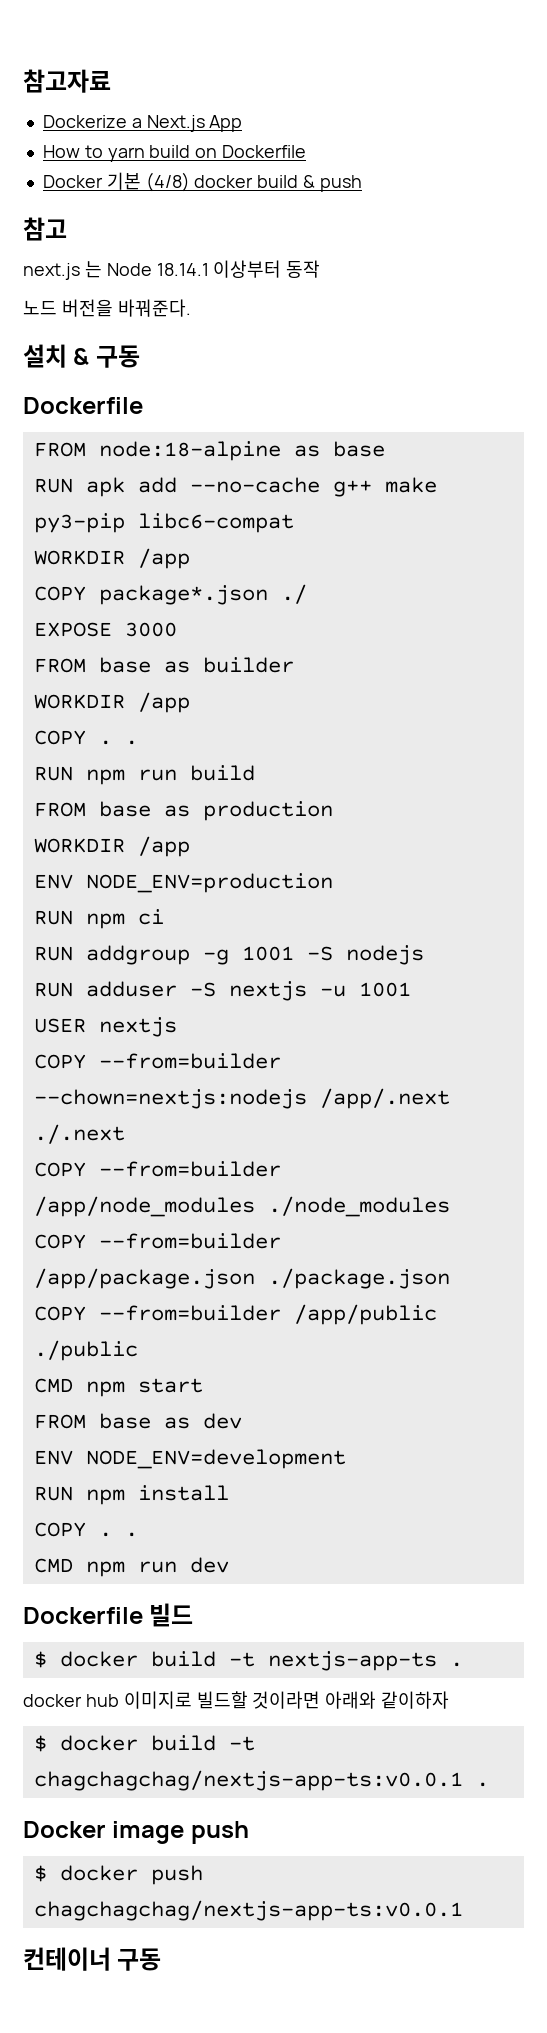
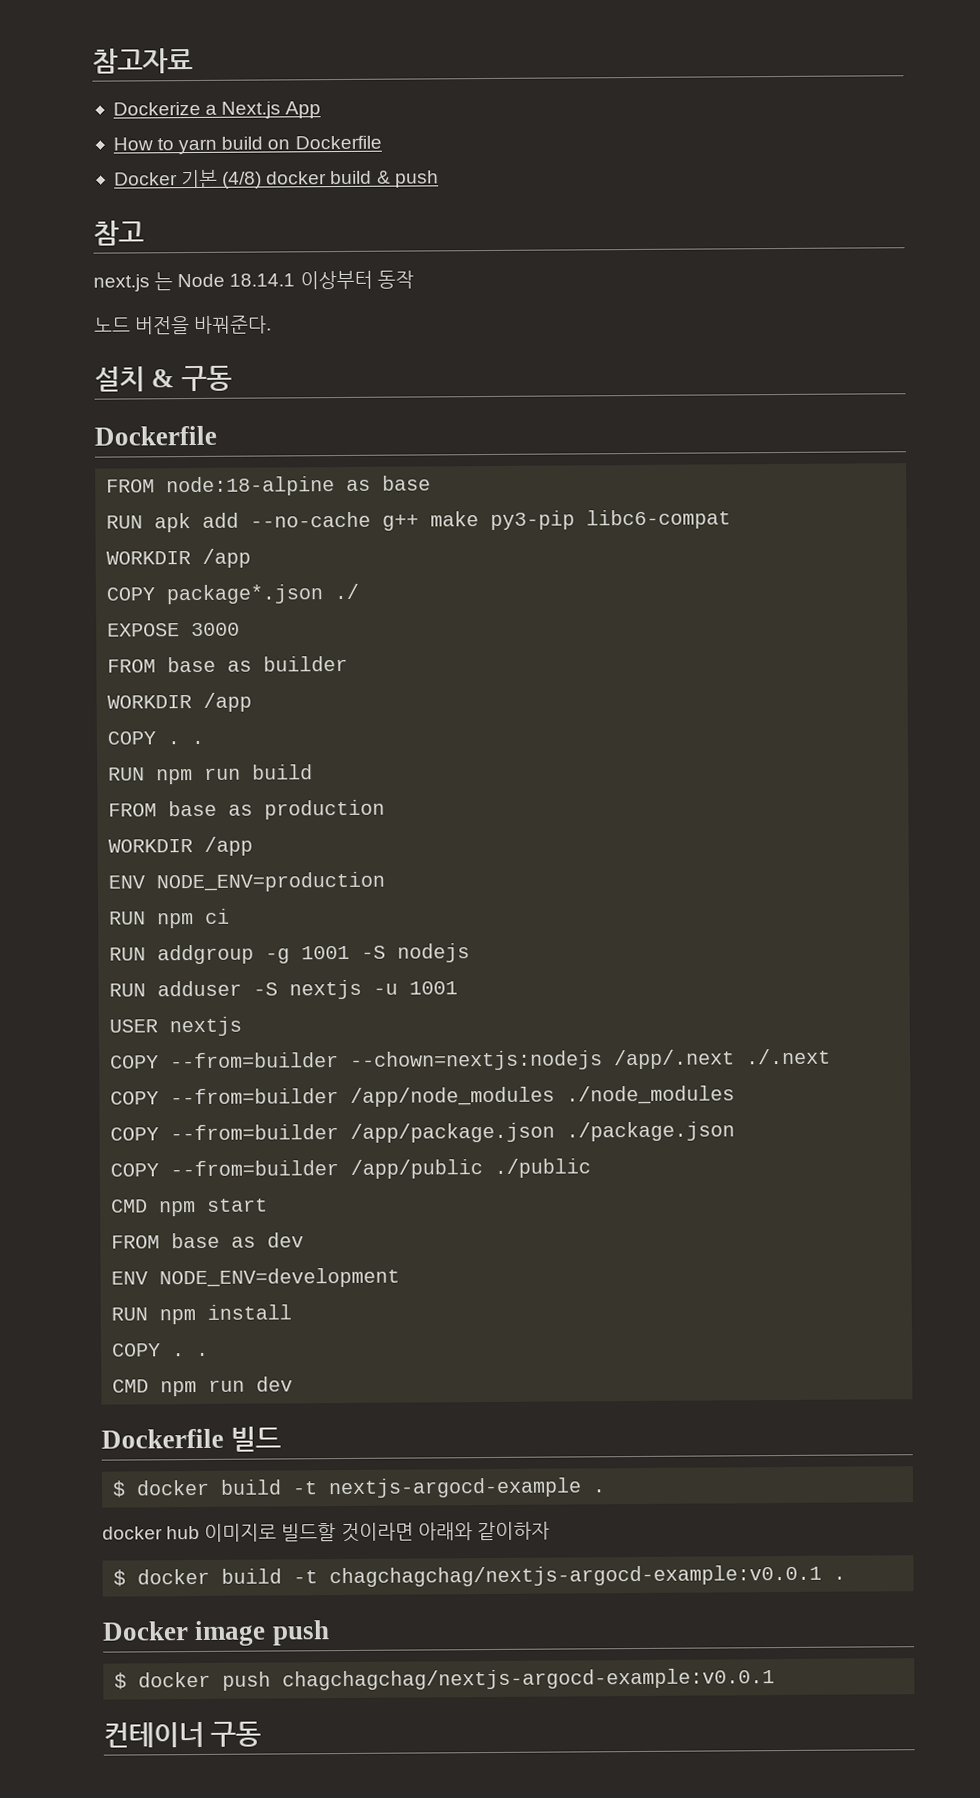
- $ docker build -t nextjs-app-ts .
+ $ docker build -t nextjs-argocd-example .
- $ docker build -t chagchagchag/nextjs-app-ts:v0.0.1 .
+ $ docker build -t chagchagchag/nextjs-argocd-example:v0.0.1 .
- $ docker push chagchagchag/nextjs-app-ts:v0.0.1
+ $ docker push chagchagchag/nextjs-argocd-example:v0.0.1

